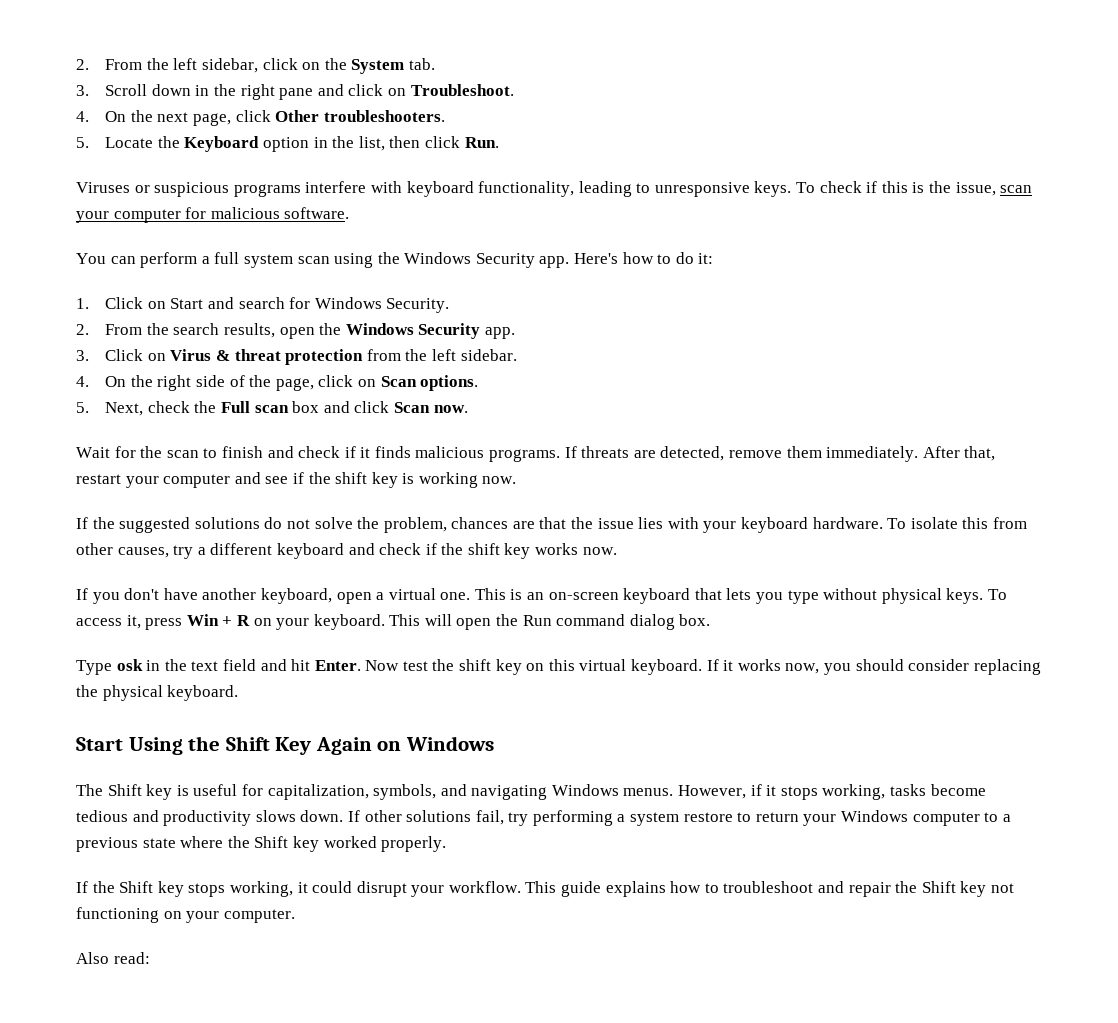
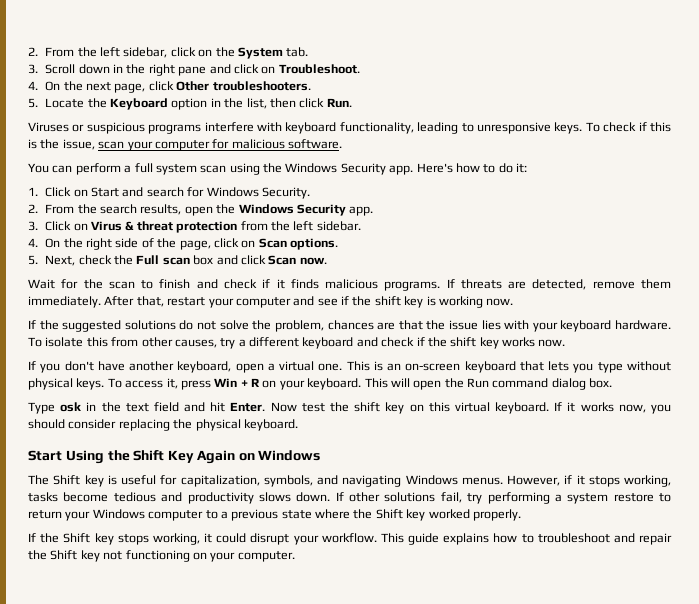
- Also read:

